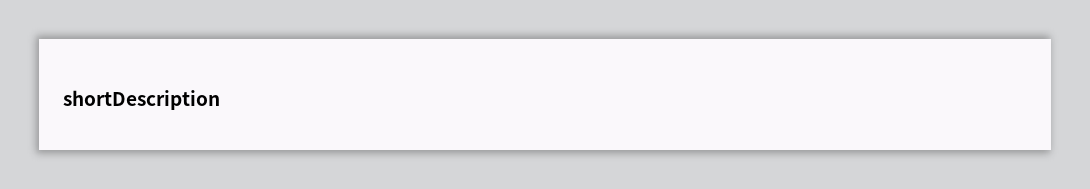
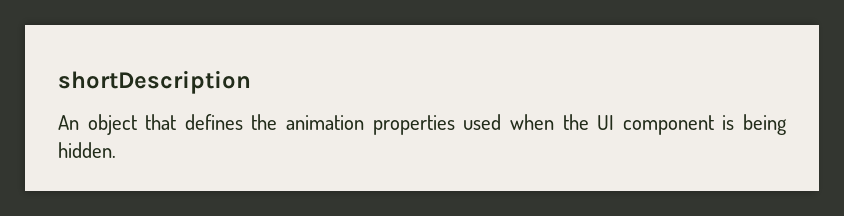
+ An object that defines the animation properties used when the UI component is being hidden.

